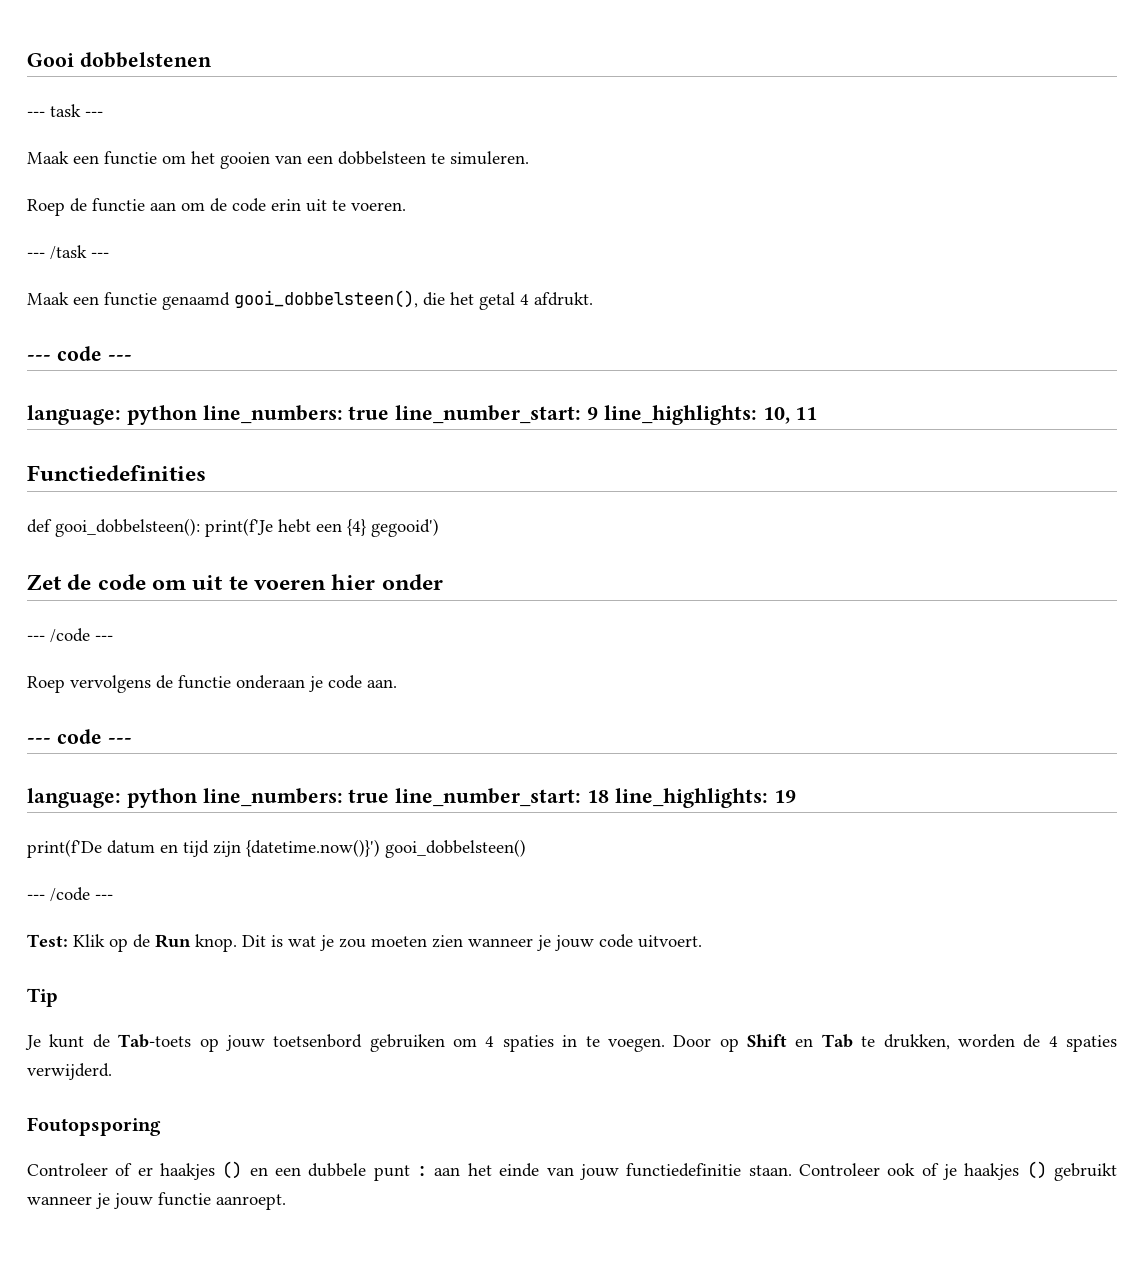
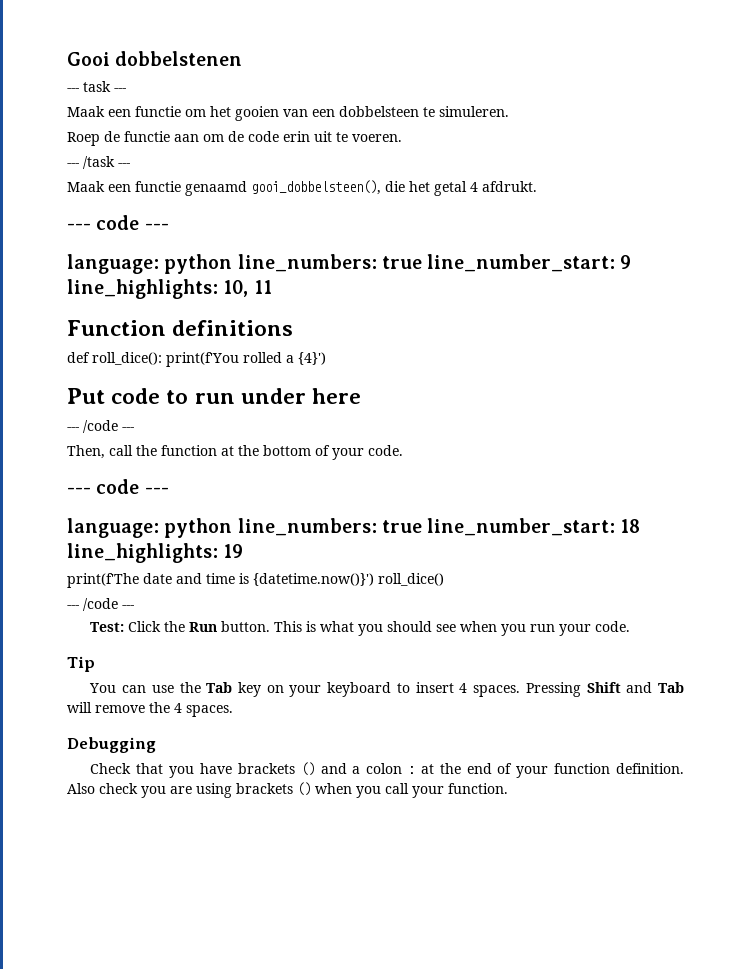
- Functiedefinities
+ Function definitions
- def gooi_dobbelsteen(): print(f'Je hebt een {4} gegooid')
- Zet de code om uit te voeren hier onder
+ def roll_dice(): print(f'You rolled a {4}')
+ Put code to run under here
  --- /code ---
- Roep vervolgens de functie onderaan je code aan.
+ Then, call the function at the bottom of your code.
- print(f'De datum en tijd zijn {datetime.now()}') gooi_dobbelsteen()
+ print(f'The date and time is {datetime.now()}') roll_dice()
  --- /code ---
- Test: Klik op de Run knop. Dit is wat je zou moeten zien wanneer je jouw code uitvoert.
+ Test: Click the Run button. This is what you should see when you run your code.
  Tip
- Je kunt de Tab-toets op jouw toetsenbord gebruiken om 4 spaties in te voegen. Door op Shift en Tab te drukken, worden de 4 spaties verwijderd.
- Foutopsporing
- Controleer of er haakjes () en een dubbele punt : aan het einde van jouw functiedefinitie staan. Controleer ook of je haakjes () gebruikt wanneer je jouw functie aanroept.
+ You can use the Tab key on your keyboard to insert 4 spaces. Pressing Shift and Tab will remove the 4 spaces.
+ Debugging
+ Check that you have brackets () and a colon : at the end of your function definition. Also check you are using brackets () when you call your function.

